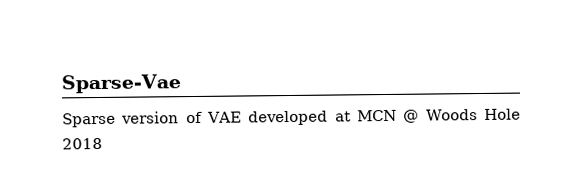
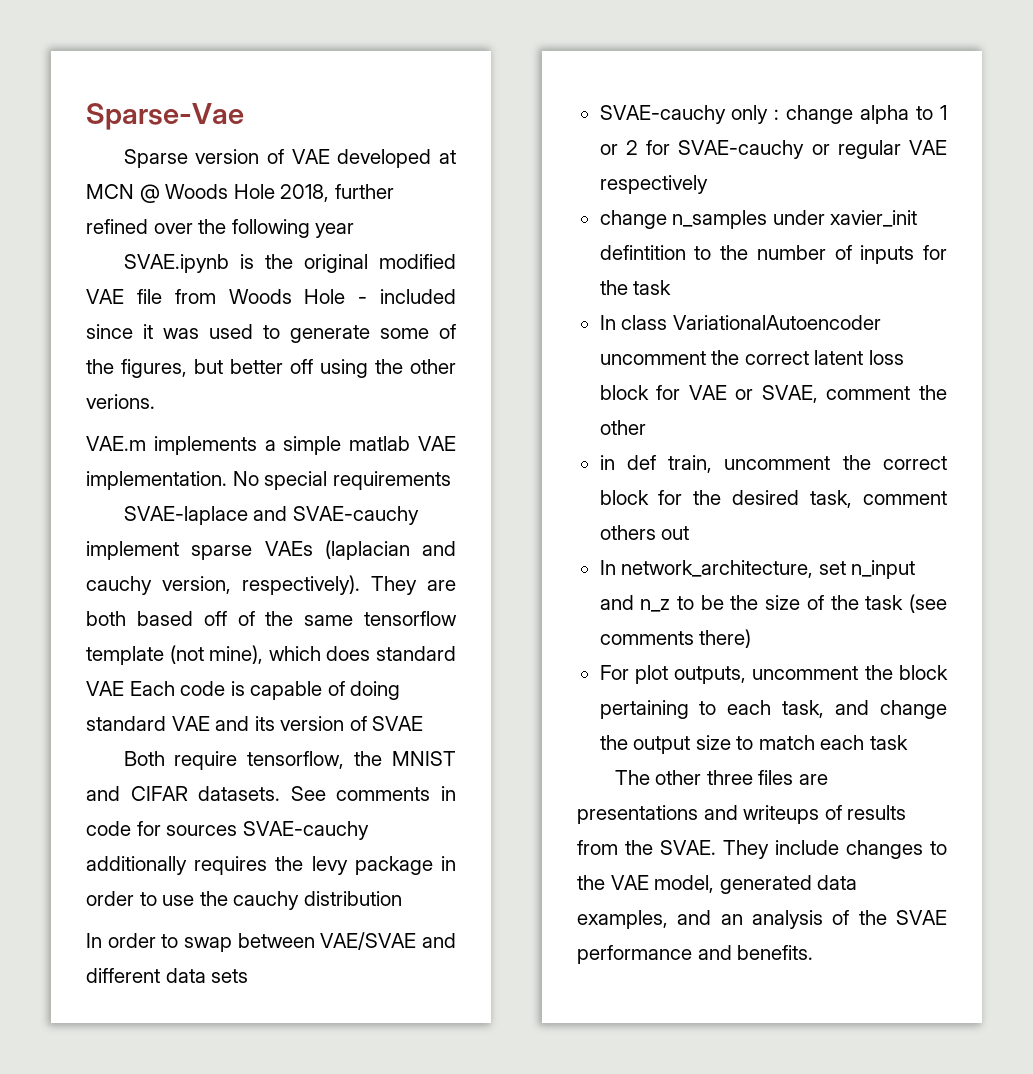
- Sparse version of VAE developed at MCN @ Woods Hole 2018
+ Sparse version of VAE developed at MCN @ Woods Hole 2018, further refined over the following year
+ SVAE.ipynb is the original modified VAE file from Woods Hole - included since it was used to generate some of the figures, but better off using the other verions.
+ VAE.m implements a simple matlab VAE implementation. No special requirements
+ SVAE-laplace and SVAE-cauchy implement sparse VAEs (laplacian and cauchy version, respectively). They are both based off of the same tensorflow template (not mine), which does standard VAE Each code is capable of doing standard VAE and its version of SVAE
+ Both require tensorflow, the MNIST and CIFAR datasets. See comments in code for sources SVAE-cauchy additionally requires the levy package in order to use the cauchy distribution
+ In order to swap between VAE/SVAE and different data sets
+ SVAE-cauchy only : change alpha to 1 or 2 for SVAE-cauchy or regular VAE respectively
+ change n_samples under xavier_init defintition to the number of inputs for the task
+ In class VariationalAutoencoder uncomment the correct latent loss block for VAE or SVAE, comment the other
+ in def train, uncomment the correct block for the desired task, comment others out
+ In network_architecture, set n_input and n_z to be the size of the task (see comments there)
+ For plot outputs, uncomment the block pertaining to each task, and change the output size to match each task
+ The other three files are presentations and writeups of results from the SVAE. They include changes to the VAE model, generated data examples, and an analysis of the SVAE performance and benefits.

